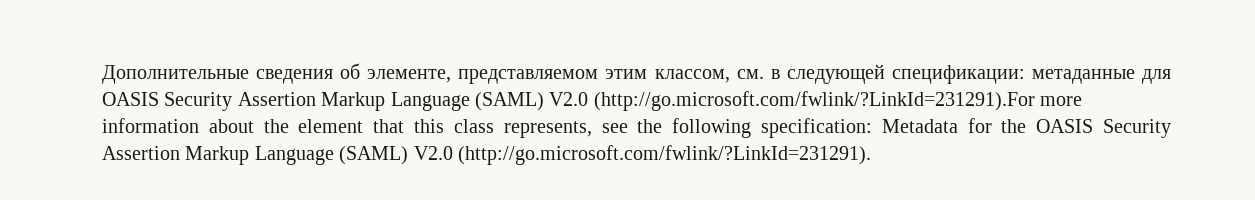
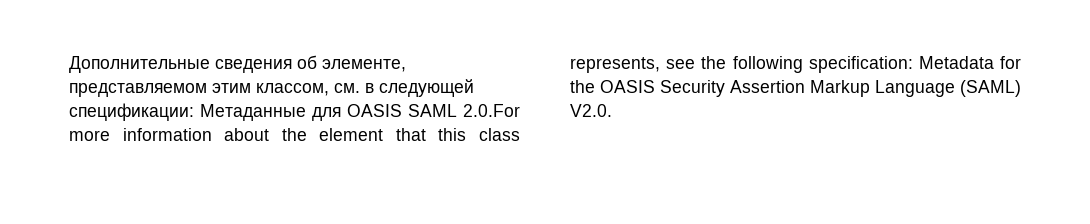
- Дополнительные сведения об элементе, представляемом этим классом, см. в следующей спецификации: метаданные для OASIS Security Assertion Markup Language (SAML) V2.0 (http://go.microsoft.com/fwlink/?LinkId=231291).For more information about the element that this class represents, see the following specification: Metadata for the OASIS Security Assertion Markup Language (SAML) V2.0 (http://go.microsoft.com/fwlink/?LinkId=231291).
+ Дополнительные сведения об элементе, представляемом этим классом, см. в следующей спецификации: Метаданные для OASIS SAML 2.0.For more information about the element that this class represents, see the following specification: Metadata for the OASIS Security Assertion Markup Language (SAML) V2.0.

